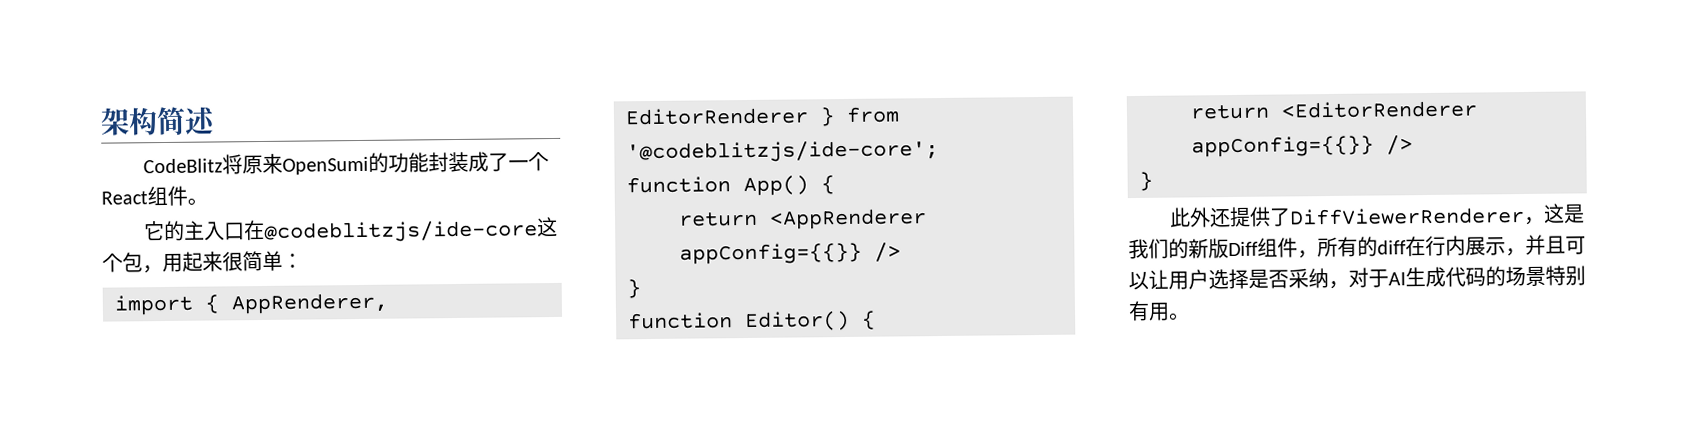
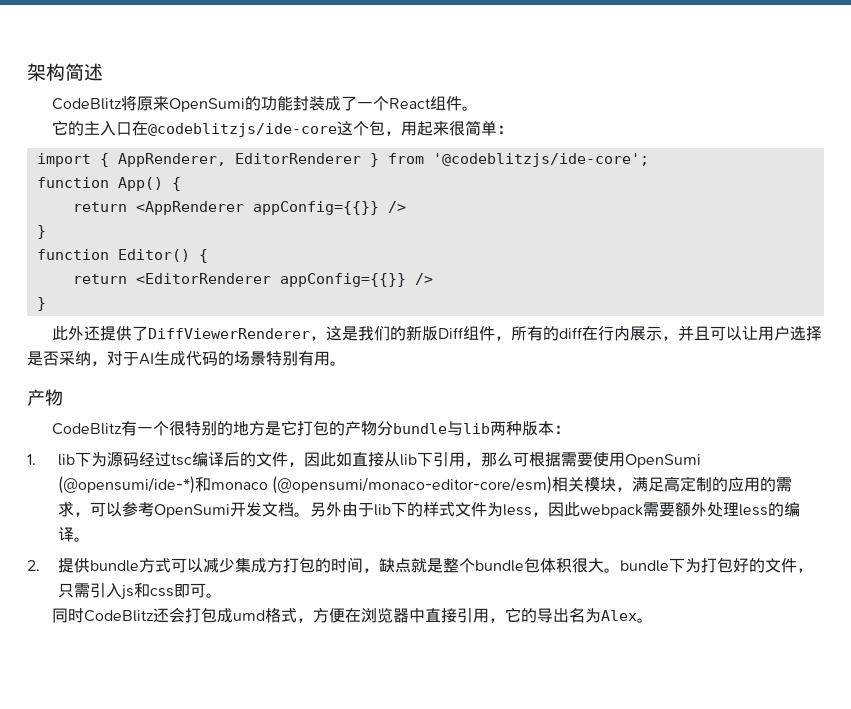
  此外还提供了DiffViewerRenderer，这是我们的新版Diff组件，所有的diff在行内展示，并且可以让用户选择是否采纳，对于AI生成代码的场景特别有用。
+ 产物
+ CodeBlitz有一个很特别的地方是它打包的产物分bundle与lib两种版本：
+ 1. lib下为源码经过tsc编译后的文件，因此如直接从lib下引用，那么可根据需要使用OpenSumi (@opensumi/ide-*)和monaco (@opensumi/monaco-editor-core/esm)相关模块，满足高定制的应用的需求，可以参考OpenSumi开发文档。另外由于lib下的样式文件为less，因此webpack需要额外处理less的编译。
+ 2.提供bundle方式可以减少集成方打包的时间，缺点就是整个bundle包体积很大。bundle下为打包好的文件，只需引入js和css即可。
+ 同时CodeBlitz还会打包成umd格式，方便在浏览器中直接引用，它的导出名为Alex。

